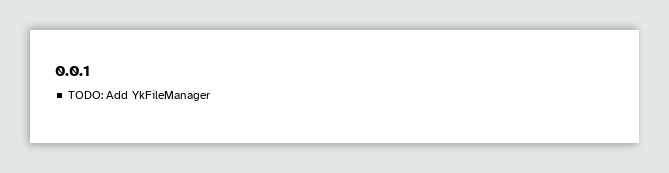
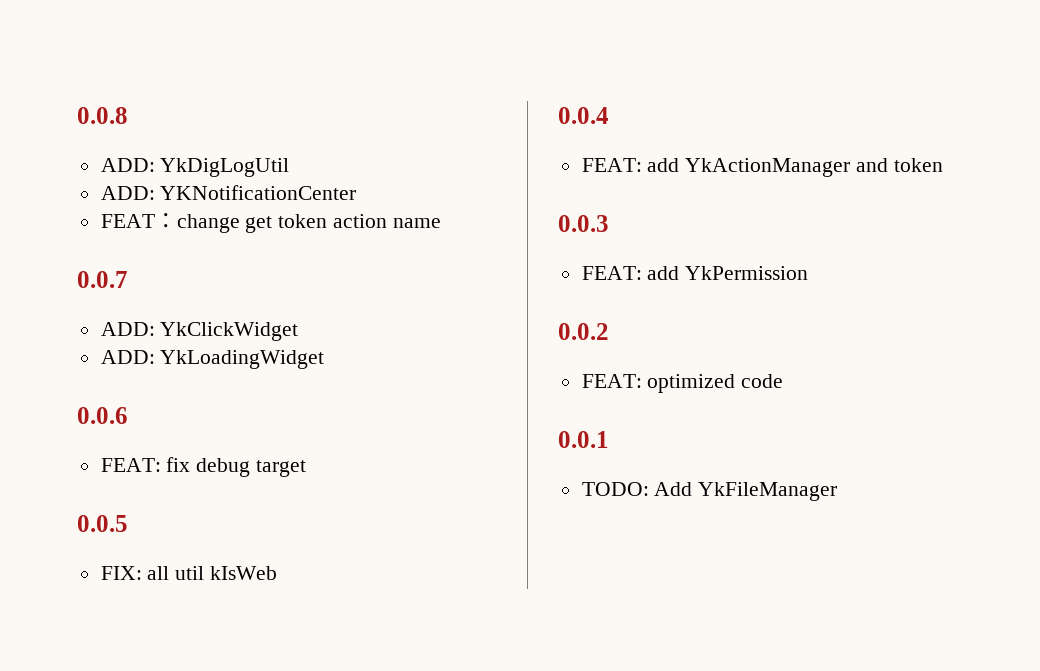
+ 0.0.8
+ ADD: YkDigLogUtil
+ ADD: YKNotificationCenter
+ FEAT：change get token action name
+ 0.0.7
+ ADD: YkClickWidget
+ ADD: YkLoadingWidget
+ 0.0.6
+ FEAT: fix debug target
+ 0.0.5
+ FIX: all util kIsWeb
+ 0.0.4
+ FEAT: add YkActionManager and token
+ 0.0.3
+ FEAT: add YkPermission
+ 0.0.2
+ FEAT: optimized code

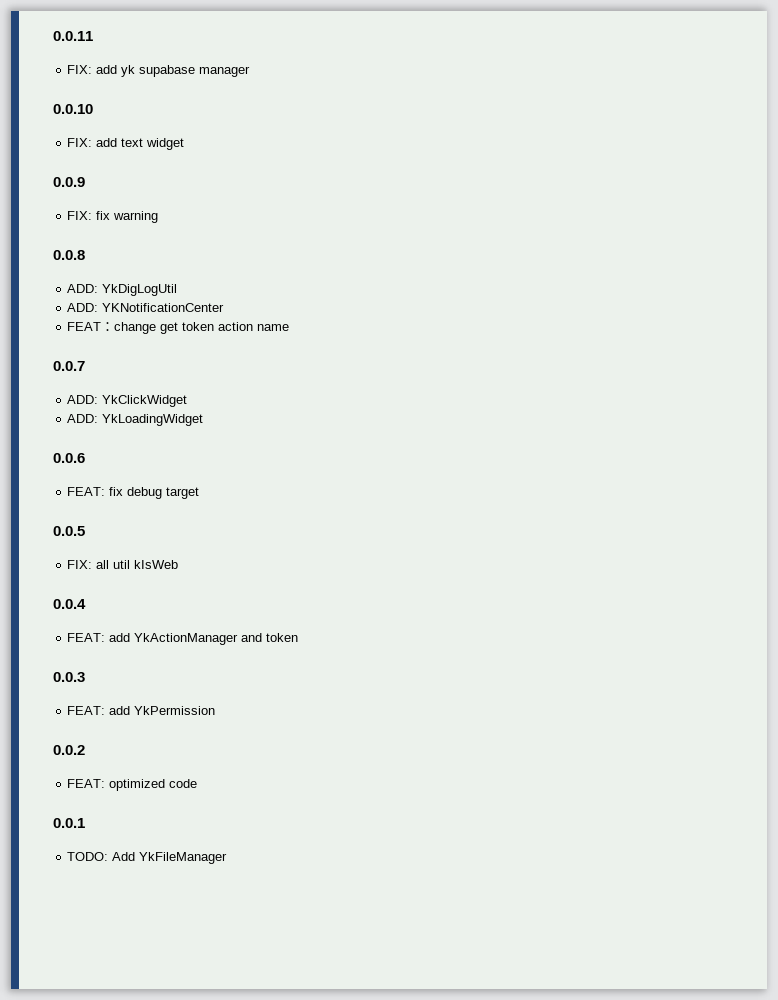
+ 0.0.11
+ FIX: add yk supabase manager
+ 0.0.10
+ FIX: add text widget
+ 0.0.9
+ FIX: fix warning

